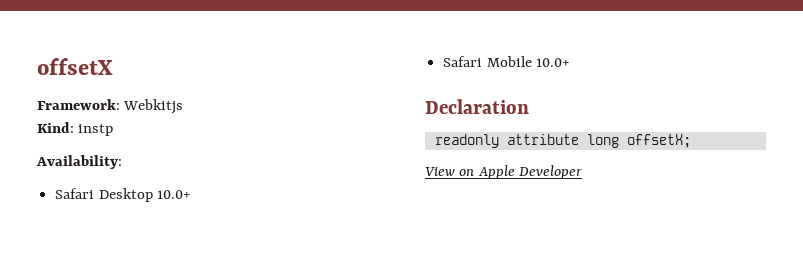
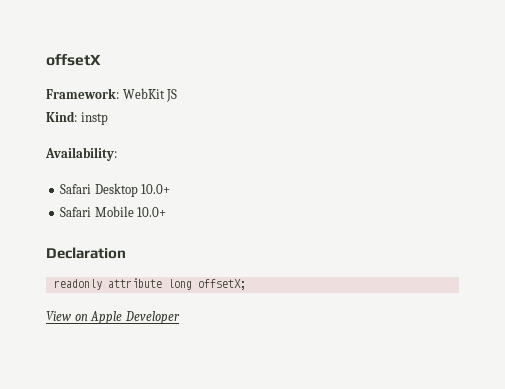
- Framework: Webkitjs
+ Framework: WebKit JS

